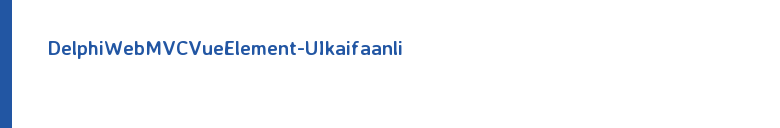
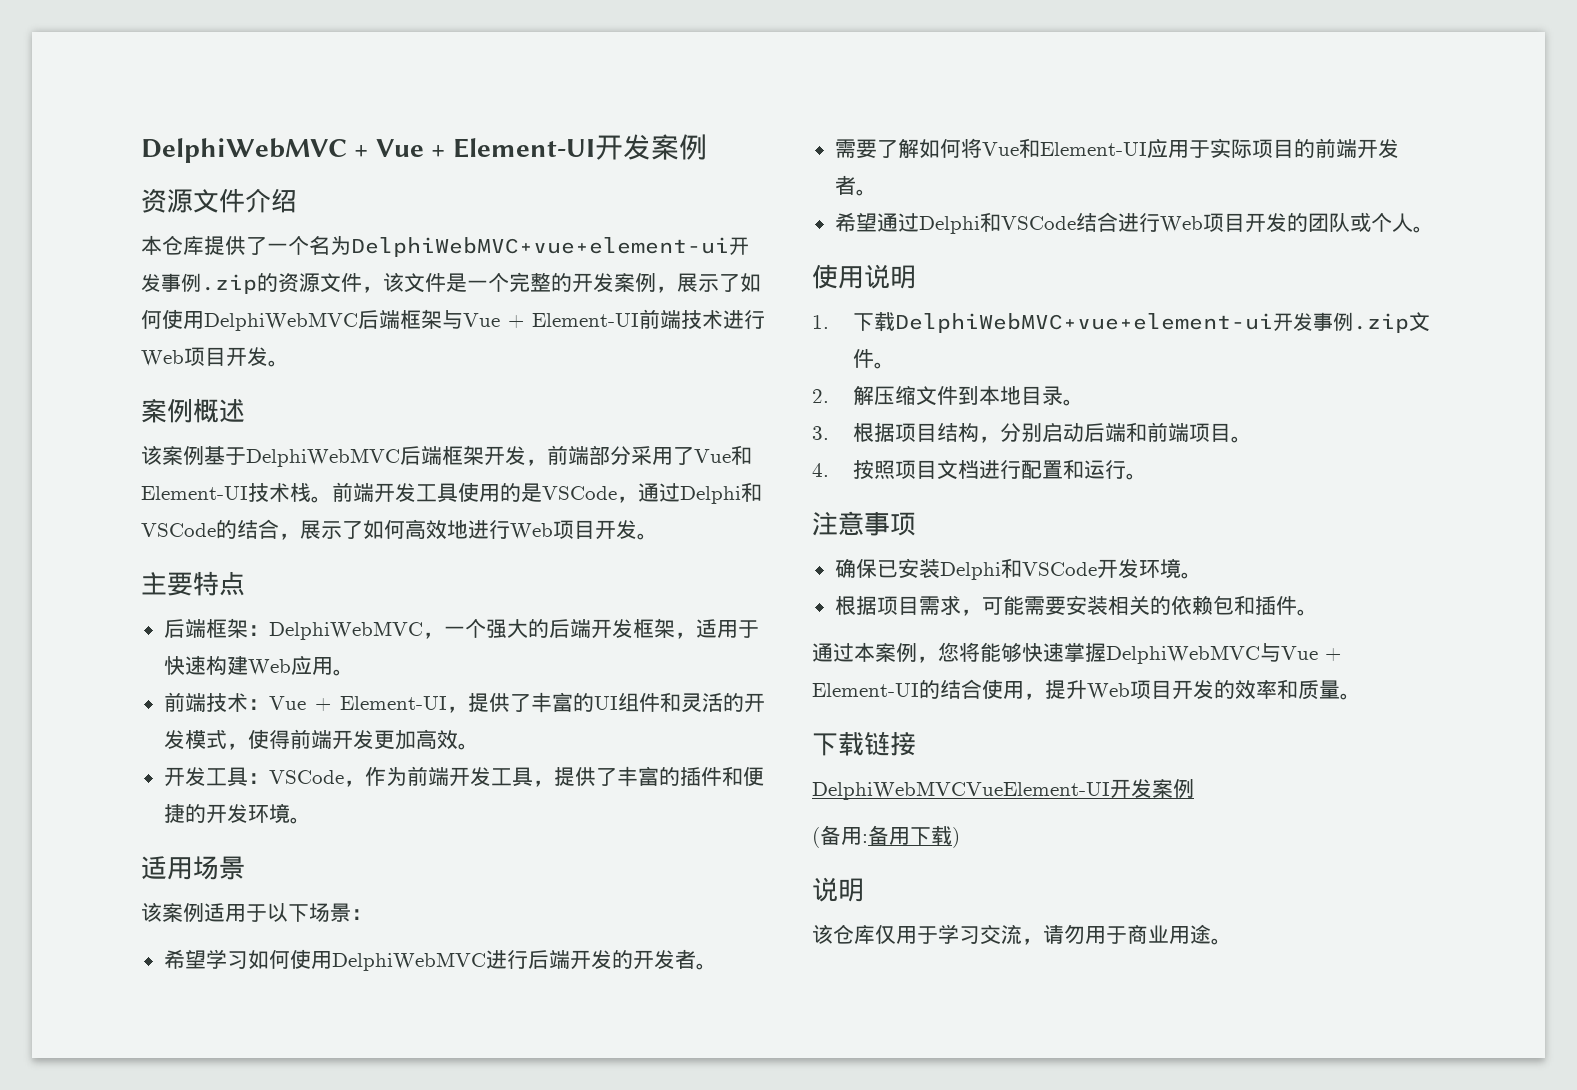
- DelphiWebMVCVueElement-UIkaifaanli
+ DelphiWebMVC + Vue + Element-UI开发案例
+ 资源文件介绍
+ 本仓库提供了一个名为DelphiWebMVC+vue+element-ui开发事例.zip的资源文件，该文件是一个完整的开发案例，展示了如何使用DelphiWebMVC后端框架与Vue + Element-UI前端技术进行Web项目开发。
+ 案例概述
+ 该案例基于DelphiWebMVC后端框架开发，前端部分采用了Vue和Element-UI技术栈。前端开发工具使用的是VSCode，通过Delphi和VSCode的结合，展示了如何高效地进行Web项目开发。
+ 主要特点
+ 后端框架：DelphiWebMVC，一个强大的后端开发框架，适用于快速构建Web应用。
+ 前端技术：Vue + Element-UI，提供了丰富的UI组件和灵活的开发模式，使得前端开发更加高效。
+ 开发工具：VSCode，作为前端开发工具，提供了丰富的插件和便捷的开发环境。
+ 适用场景
+ 该案例适用于以下场景：
+ 希望学习如何使用DelphiWebMVC进行后端开发的开发者。
+ 需要了解如何将Vue和Element-UI应用于实际项目的前端开发者。
+ 希望通过Delphi和VSCode结合进行Web项目开发的团队或个人。
+ 使用说明
+ 1.下载DelphiWebMVC+vue+element-ui开发事例.zip文件。
+ 2.解压缩文件到本地目录。
+ 3.根据项目结构，分别启动后端和前端项目。
+ 4.按照项目文档进行配置和运行。
+ 注意事项
+ 确保已安装Delphi和VSCode开发环境。
+ 根据项目需求，可能需要安装相关的依赖包和插件。
+ 通过本案例，您将能够快速掌握DelphiWebMVC与Vue + Element-UI的结合使用，提升Web项目开发的效率和质量。
+ 下载链接
+ DelphiWebMVCVueElement-UI开发案例
+ (备用:备用下载)
+ 说明
+ 该仓库仅用于学习交流，请勿用于商业用途。

